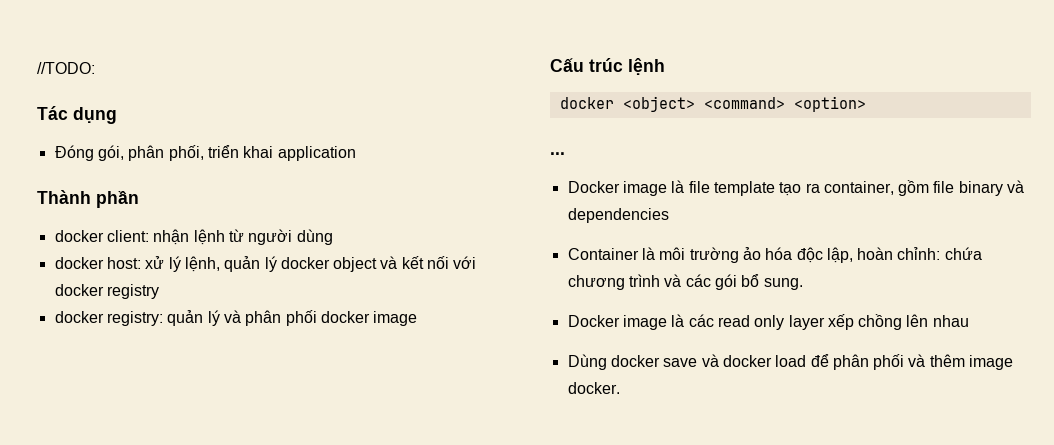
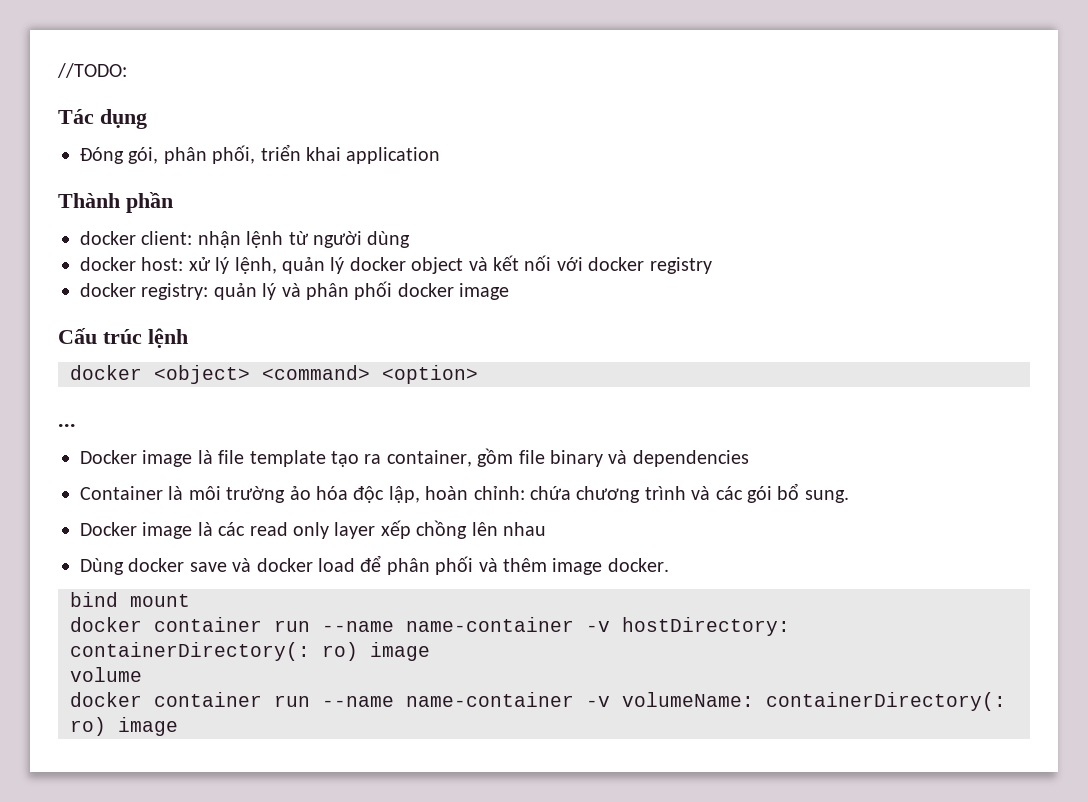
+ bind mount
+ docker container run --name name-container -v hostDirectory: containerDirectory(: ro) image
+ volume
+ docker container run --name name-container -v volumeName: containerDirectory(: ro) image

